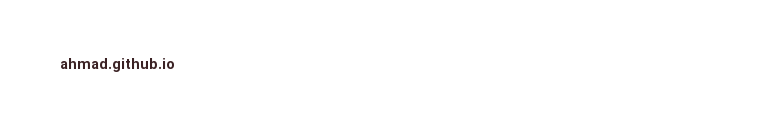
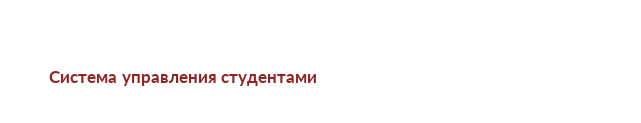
- ahmad.github.io
+ Система управления студентами

